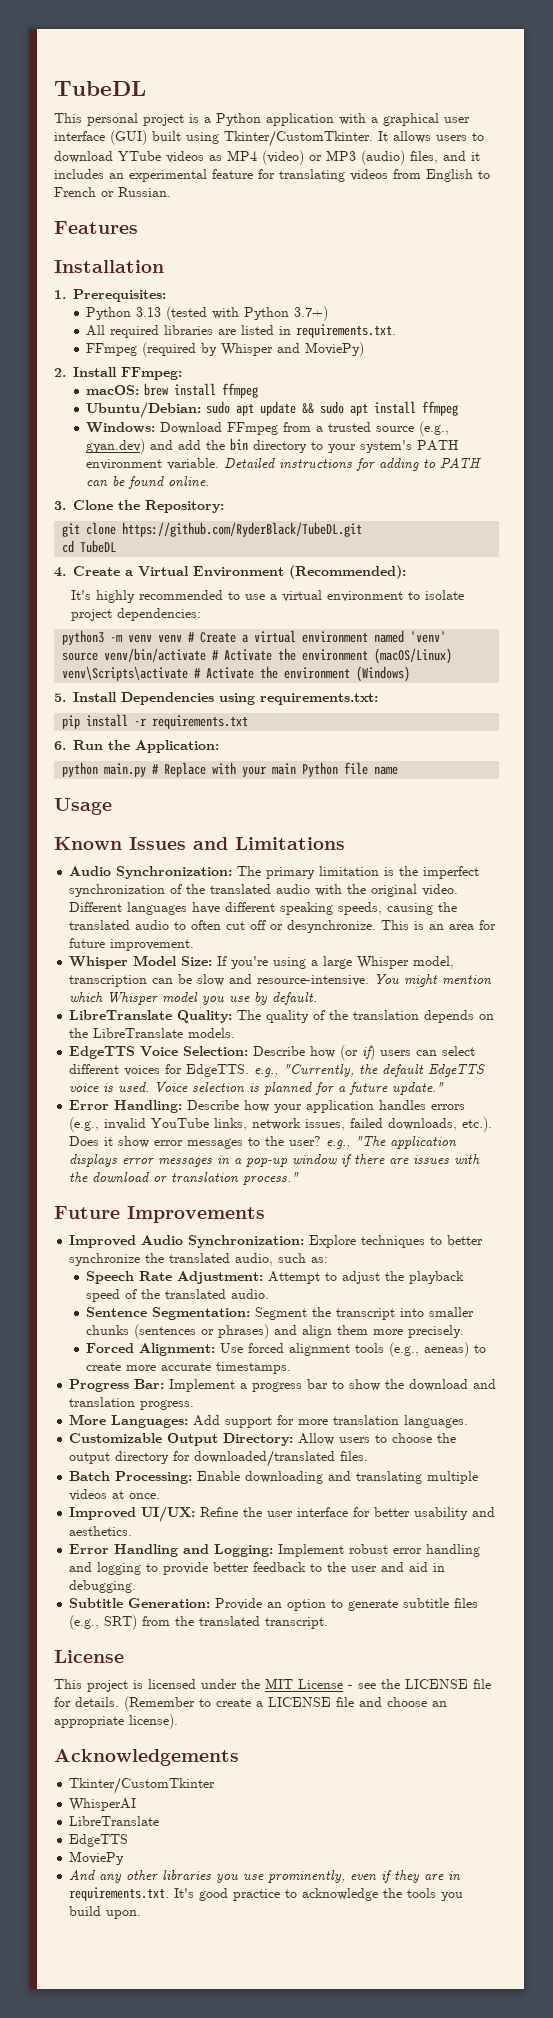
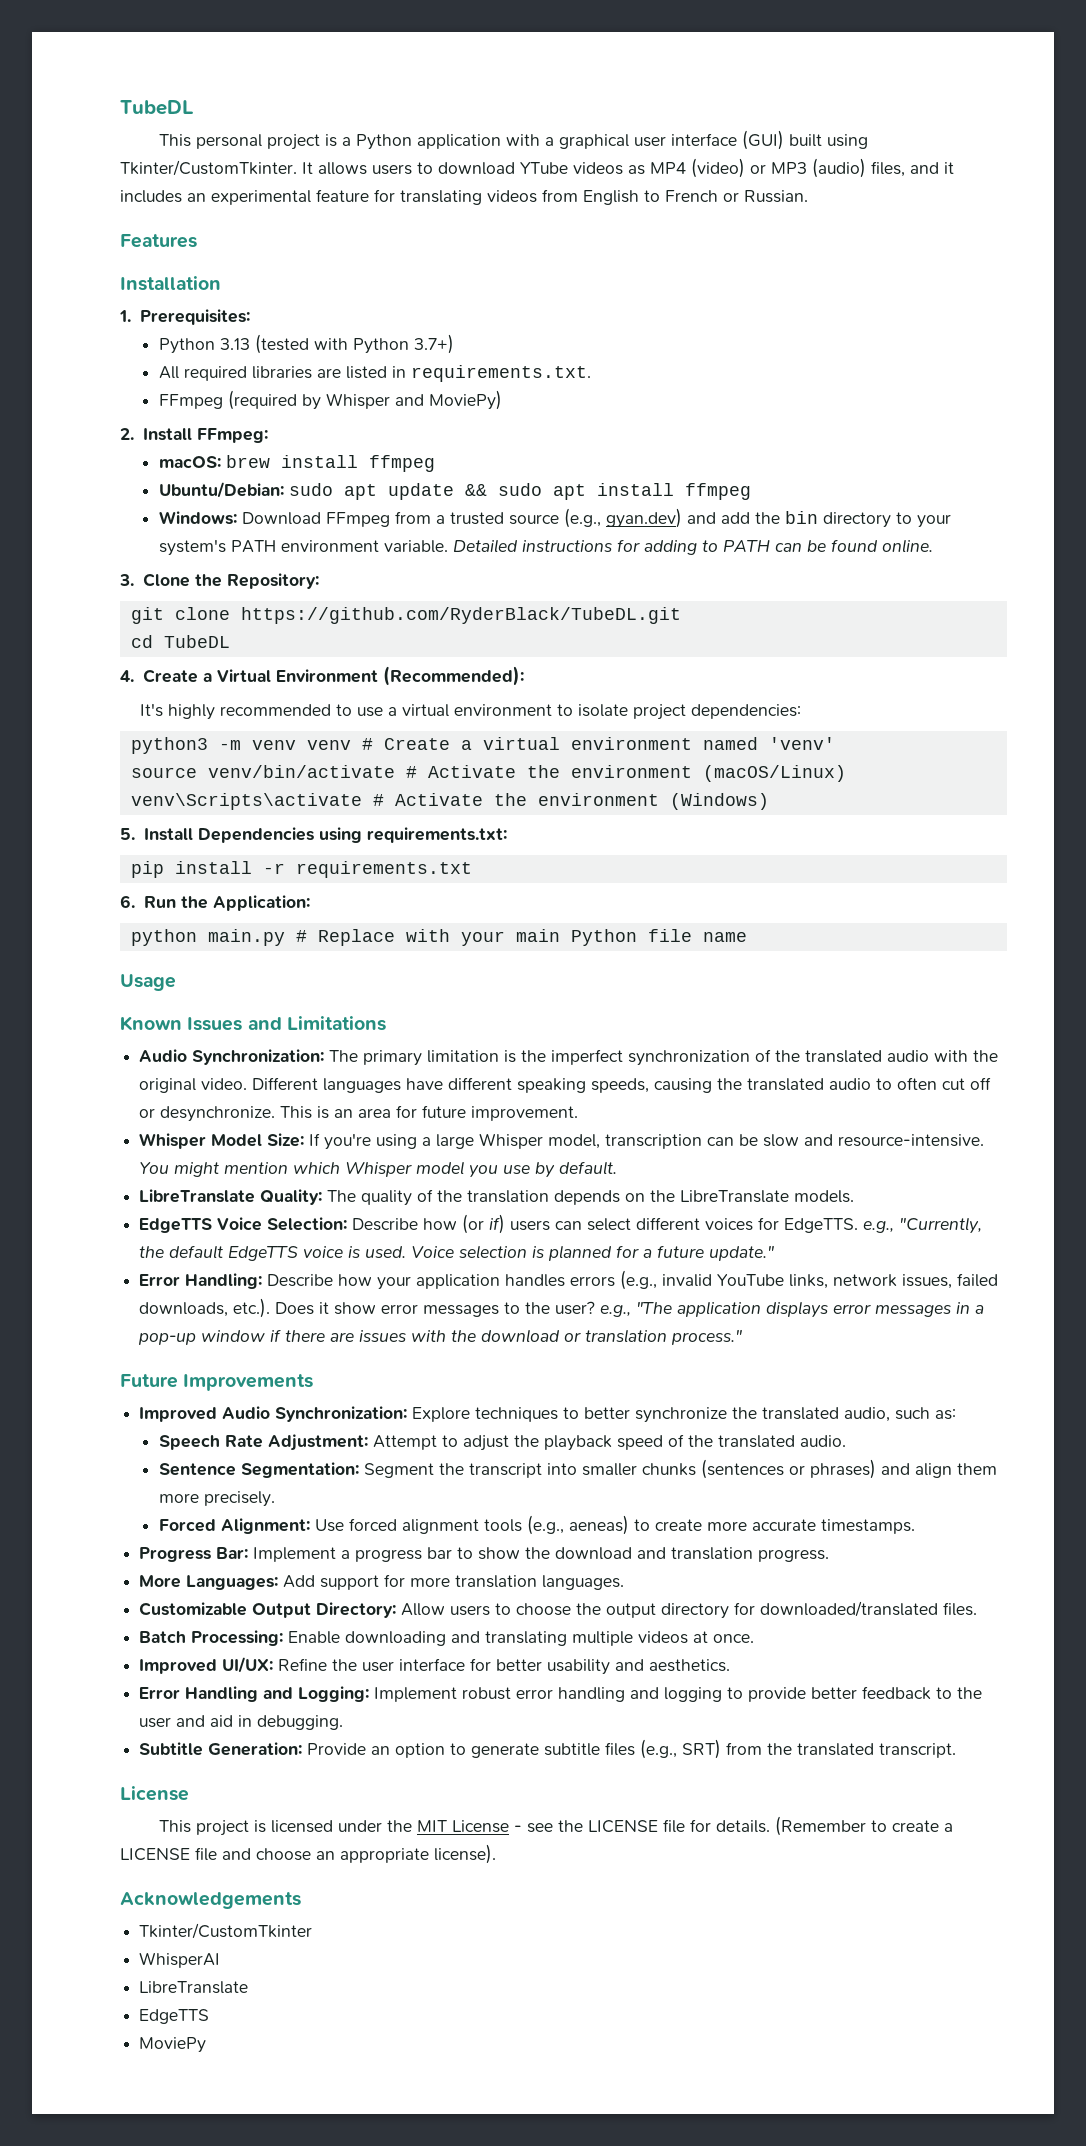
- And any other libraries you use prominently, even if they are in requirements.txt. It's good practice to acknowledge the tools you build upon.

